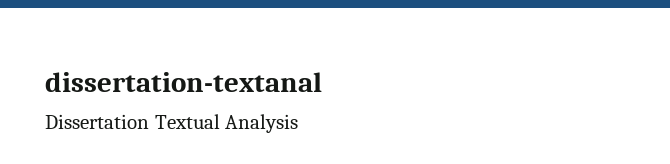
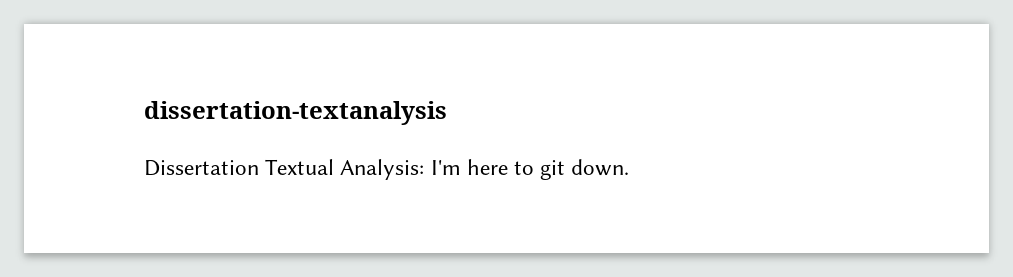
- dissertation-textanal
+ dissertation-textanalysis
- Dissertation Textual Analysis
+ Dissertation Textual Analysis: I'm here to git down.

